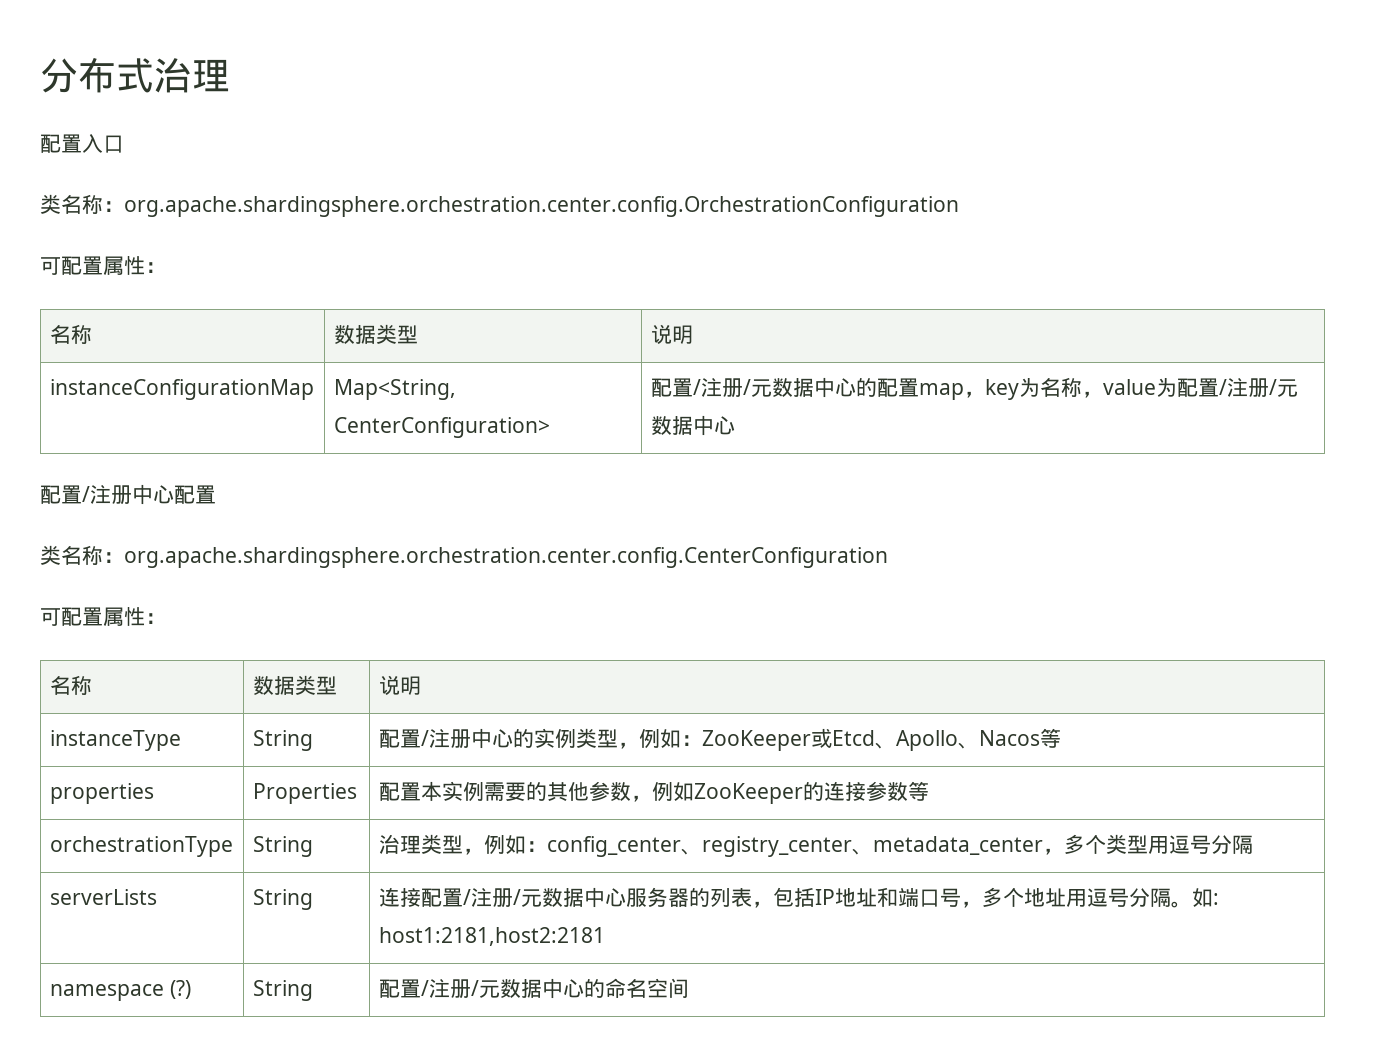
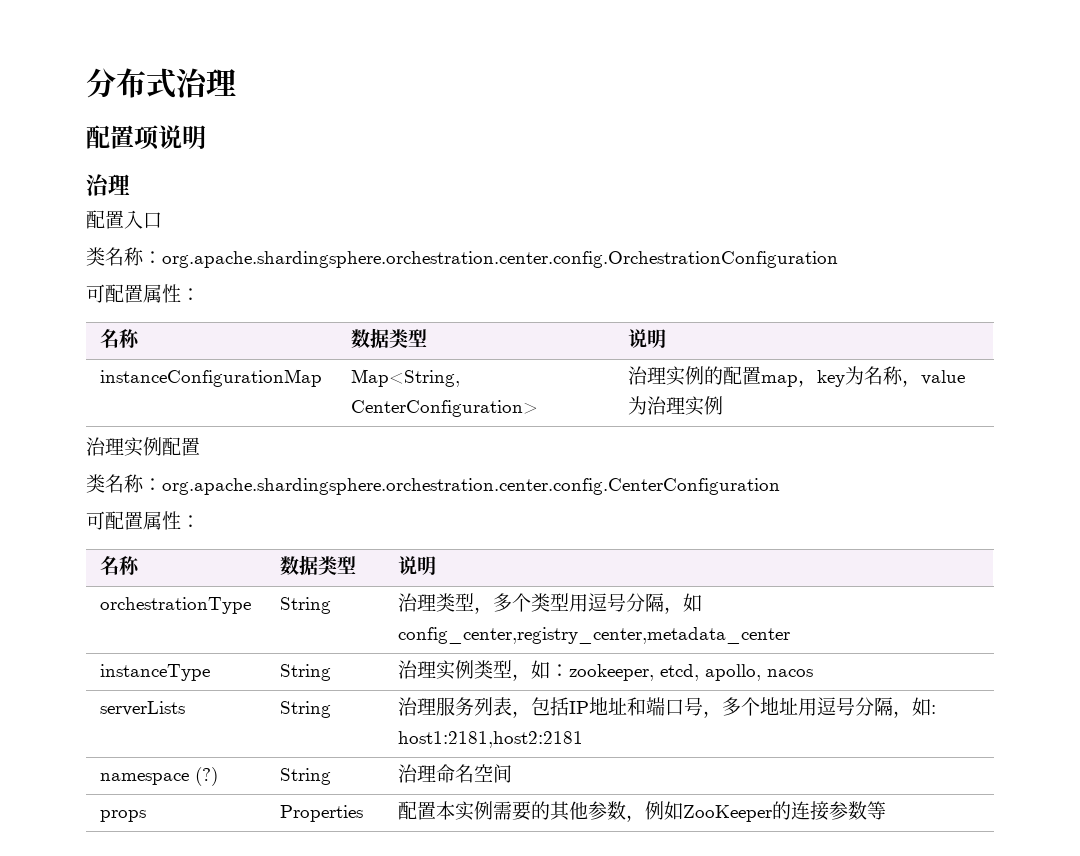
+ 配置项说明
+ 治理
- instanceConfigurationMap | Map<String, CenterConfiguration> | 配置/注册/元数据中心的配置map，key为名称，value为配置/注册/元数据中心
- 配置/注册中心配置
+ instanceConfigurationMap | Map<String, CenterConfiguration> | 治理实例的配置map，key为名称，value为治理实例
+ 治理实例配置
- instanceType | String | 配置/注册中心的实例类型，例如：ZooKeeper或Etcd、Apollo、Nacos等
- properties | Properties | 配置本实例需要的其他参数，例如ZooKeeper的连接参数等
+ orchestrationType | String | 治理类型，多个类型用逗号分隔，如config_center,registry_center,metadata_center
+ instanceType | String | 治理实例类型，如：zookeeper, etcd, apollo, nacos
+ serverLists | String | 治理服务列表，包括IP地址和端口号，多个地址用逗号分隔，如: host1:2181,host2:2181
+ namespace (?) | String | 治理命名空间
+ props | Properties | 配置本实例需要的其他参数，例如ZooKeeper的连接参数等
- orchestrationType | String | 治理类型，例如：config_center、registry_center、metadata_center，多个类型用逗号分隔
- serverLists | String | 连接配置/注册/元数据中心服务器的列表，包括IP地址和端口号，多个地址用逗号分隔。如: host1:2181,host2:2181
- namespace (?) | String | 配置/注册/元数据中心的命名空间

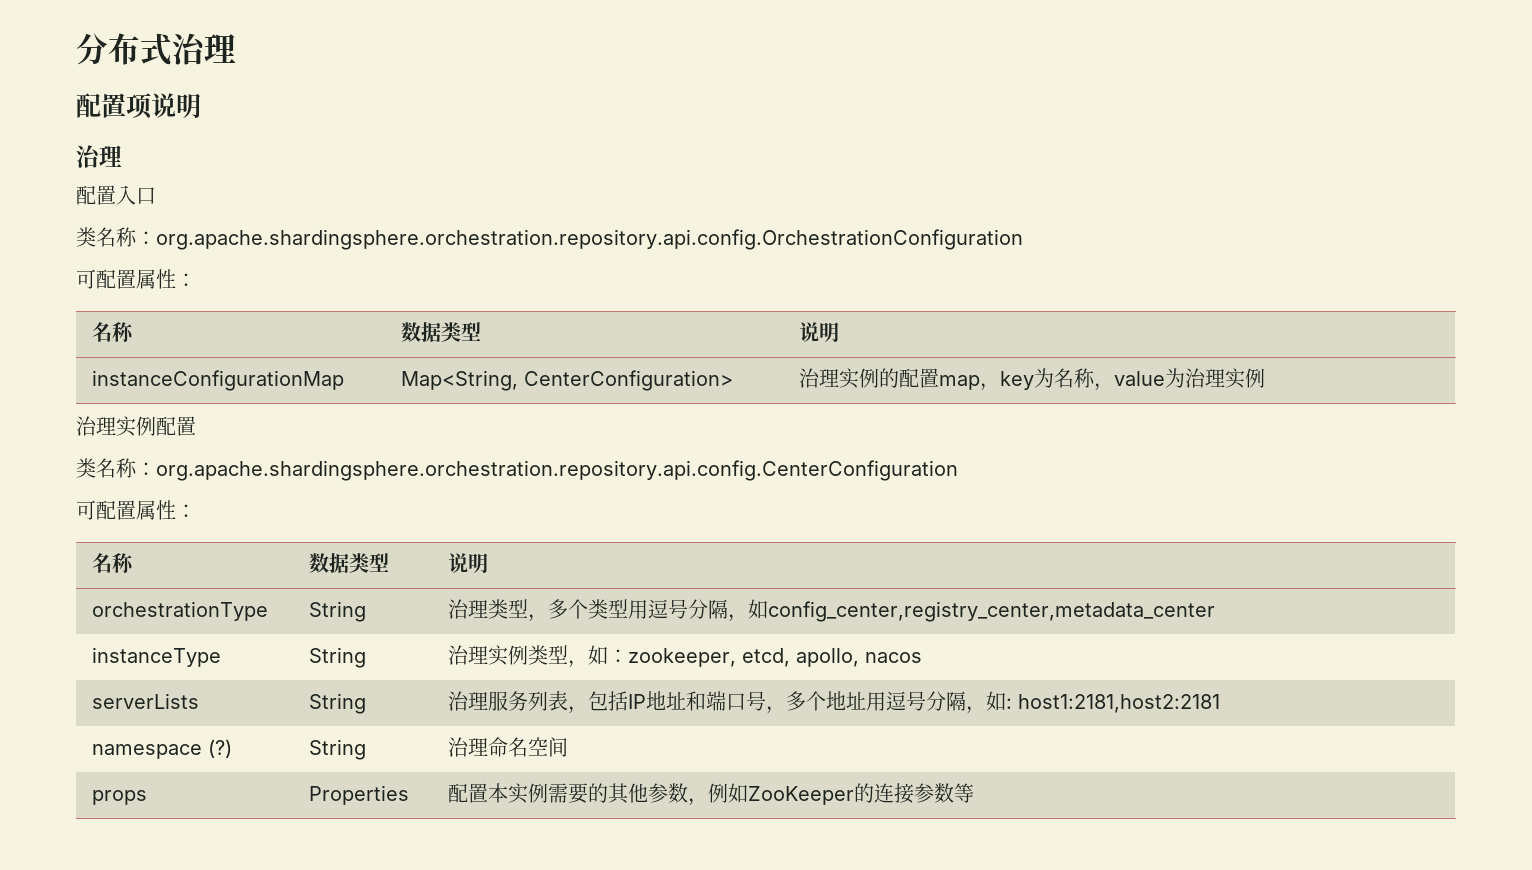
- 类名称：org.apache.shardingsphere.orchestration.center.config.OrchestrationConfiguration
+ 类名称：org.apache.shardingsphere.orchestration.repository.api.config.OrchestrationConfiguration
- 类名称：org.apache.shardingsphere.orchestration.center.config.CenterConfiguration
+ 类名称：org.apache.shardingsphere.orchestration.repository.api.config.CenterConfiguration

